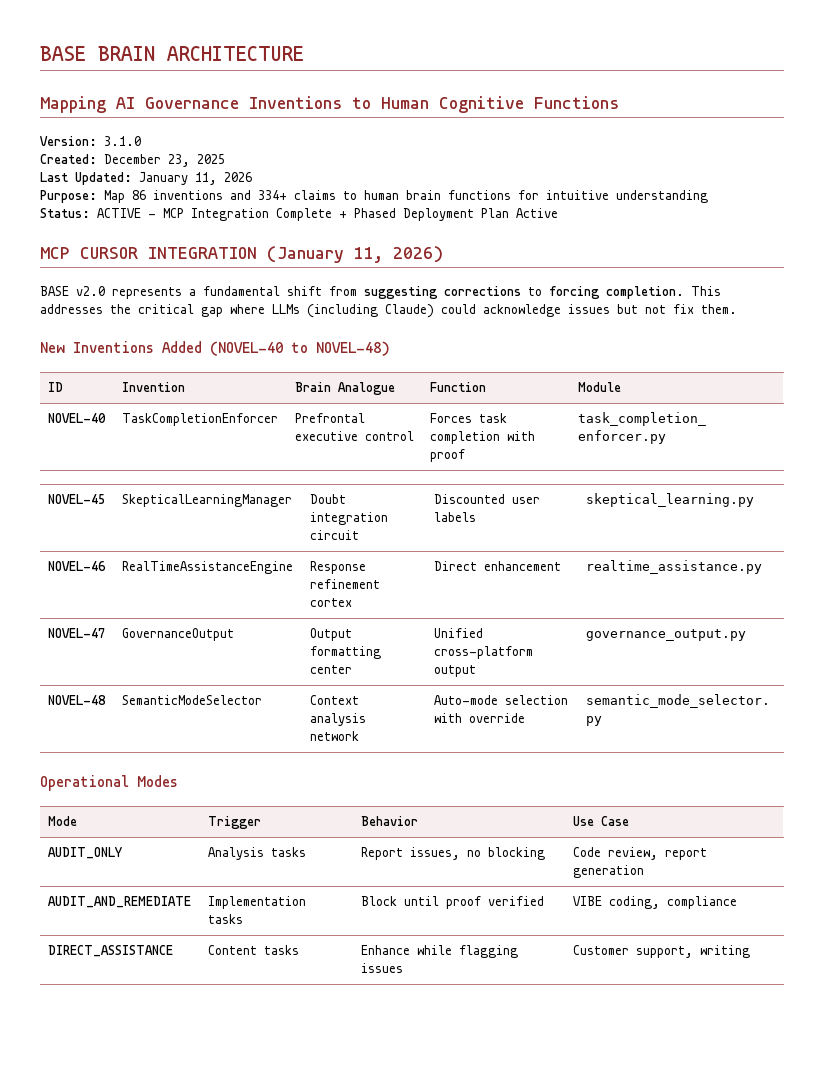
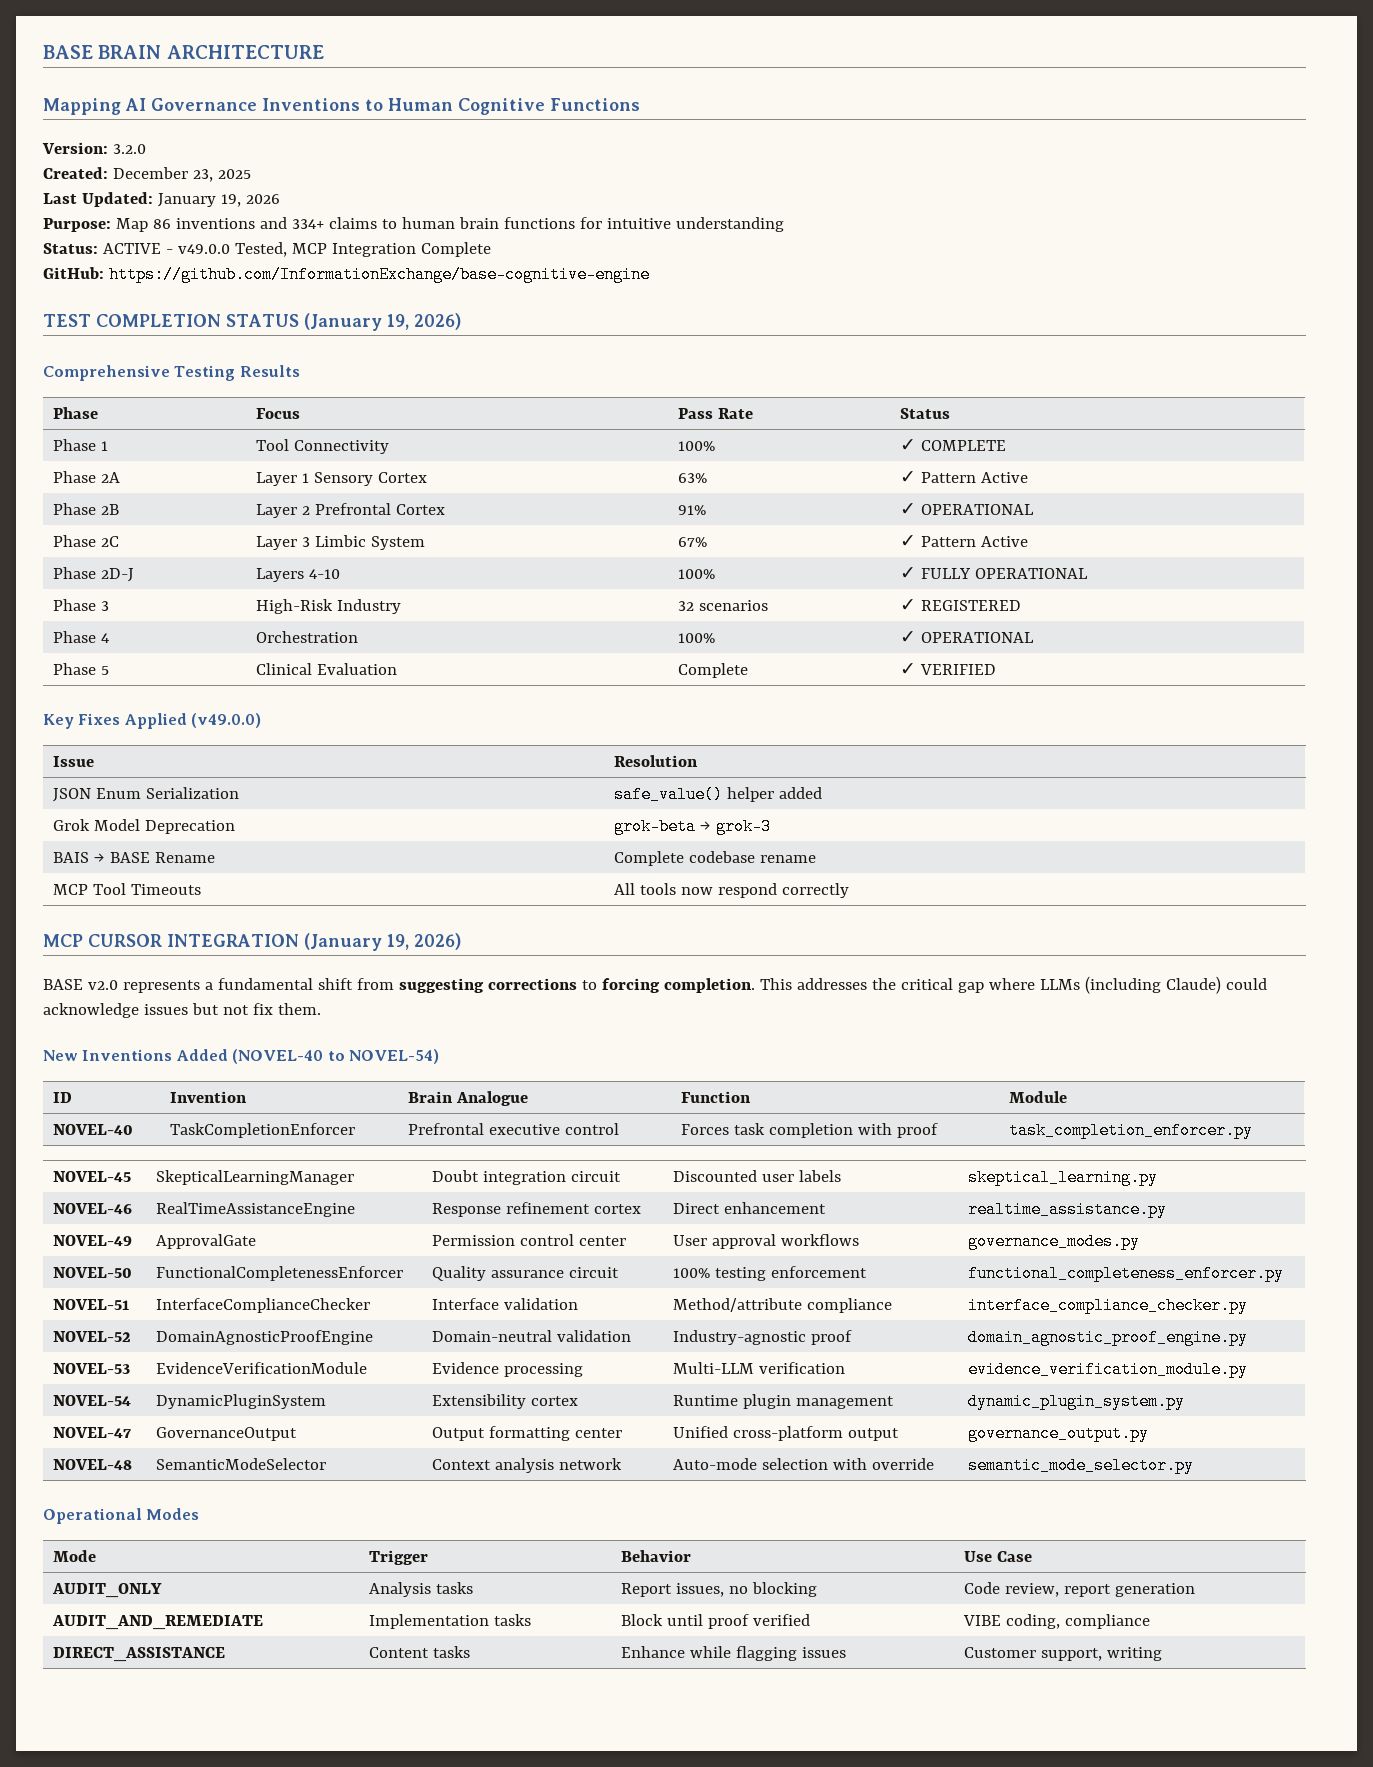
- Version: 3.1.0
+ Version: 3.2.0
- Last Updated: January 11, 2026
+ Last Updated: January 19, 2026
- Status: ACTIVE - MCP Integration Complete + Phased Deployment Plan Active
+ Status: ACTIVE - v49.0.0 Tested, MCP Integration Complete
+ GitHub: https://github.com/InformationExchange/base-cognitive-engine
+ TEST COMPLETION STATUS (January 19, 2026)
+ Comprehensive Testing Results
+ Phase | Focus | Pass Rate | Status
+ Phase 1 | Tool Connectivity | 100% | ✓ COMPLETE
+ Phase 2A | Layer 1 Sensory Cortex | 63% | ✓ Pattern Active
+ Phase 2B | Layer 2 Prefrontal Cortex | 91% | ✓ OPERATIONAL
+ Phase 2C | Layer 3 Limbic System | 67% | ✓ Pattern Active
+ Phase 2D-J | Layers 4-10 | 100% | ✓ FULLY OPERATIONAL
+ Phase 3 | High-Risk Industry | 32 scenarios | ✓ REGISTERED
+ Phase 4 | Orchestration | 100% | ✓ OPERATIONAL
+ Phase 5 | Clinical Evaluation | Complete | ✓ VERIFIED
+ Key Fixes Applied (v49.0.0)
+ Issue | Resolution
+ JSON Enum Serialization | safe_value() helper added
+ Grok Model Deprecation | grok-beta → grok-3
+ BAIS → BASE Rename | Complete codebase rename
+ MCP Tool Timeouts | All tools now respond correctly
- MCP CURSOR INTEGRATION (January 11, 2026)
+ MCP CURSOR INTEGRATION (January 19, 2026)
- New Inventions Added (NOVEL-40 to NOVEL-48)
+ New Inventions Added (NOVEL-40 to NOVEL-54)
+ NOVEL-49 | ApprovalGate | Permission control center | User approval workflows | governance_modes.py
+ NOVEL-50 | FunctionalCompletenessEnforcer | Quality assurance circuit | 100% testing enforcement | functional_completeness_enforcer.py
+ NOVEL-51 | InterfaceComplianceChecker | Interface validation | Method/attribute compliance | interface_compliance_checker.py
+ NOVEL-52 | DomainAgnosticProofEngine | Domain-neutral validation | Industry-agnostic proof | domain_agnostic_proof_engine.py
+ NOVEL-53 | EvidenceVerificationModule | Evidence processing | Multi-LLM verification | evidence_verification_module.py
+ NOVEL-54 | DynamicPluginSystem | Extensibility cortex | Runtime plugin management | dynamic_plugin_system.py

